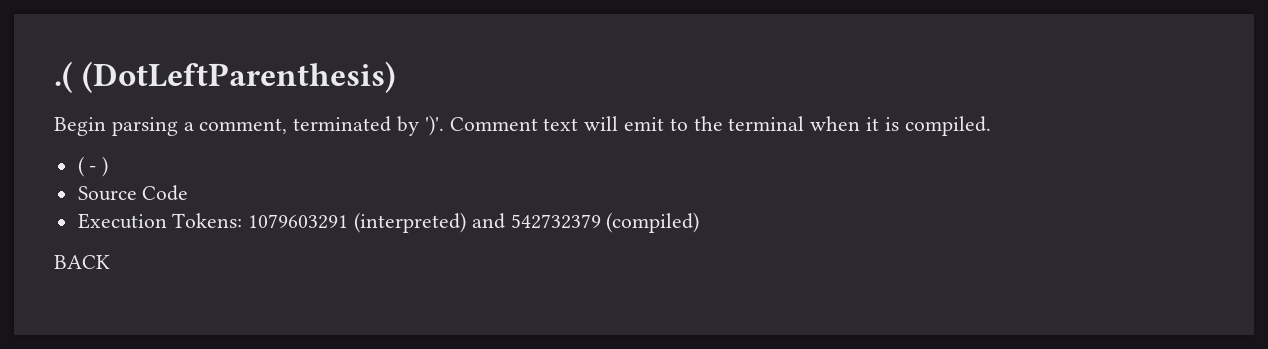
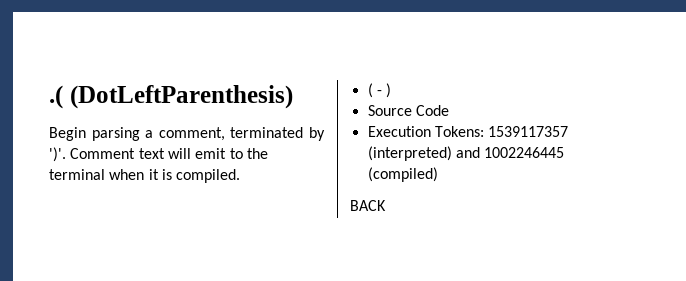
- Execution Tokens: 1079603291 (interpreted) and 542732379 (compiled)
+ Execution Tokens: 1539117357 (interpreted) and 1002246445 (compiled)

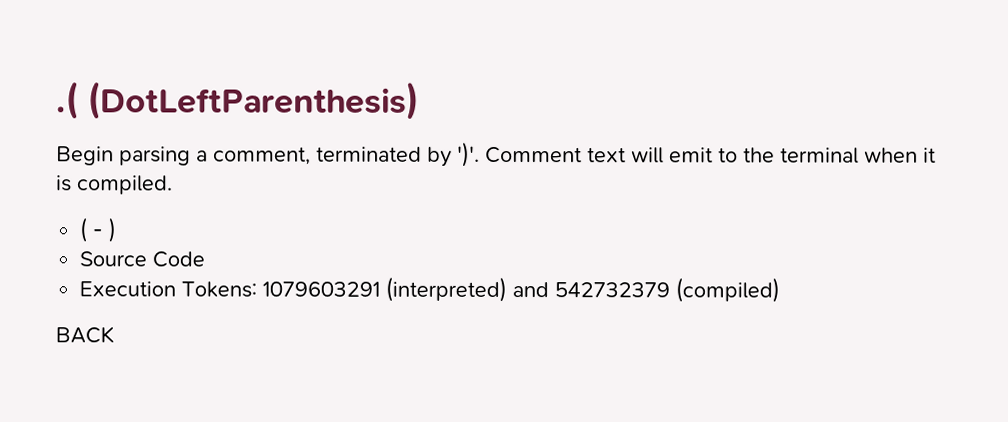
- Execution Tokens: 1539117357 (interpreted) and 1002246445 (compiled)
+ Execution Tokens: 1079603291 (interpreted) and 542732379 (compiled)

